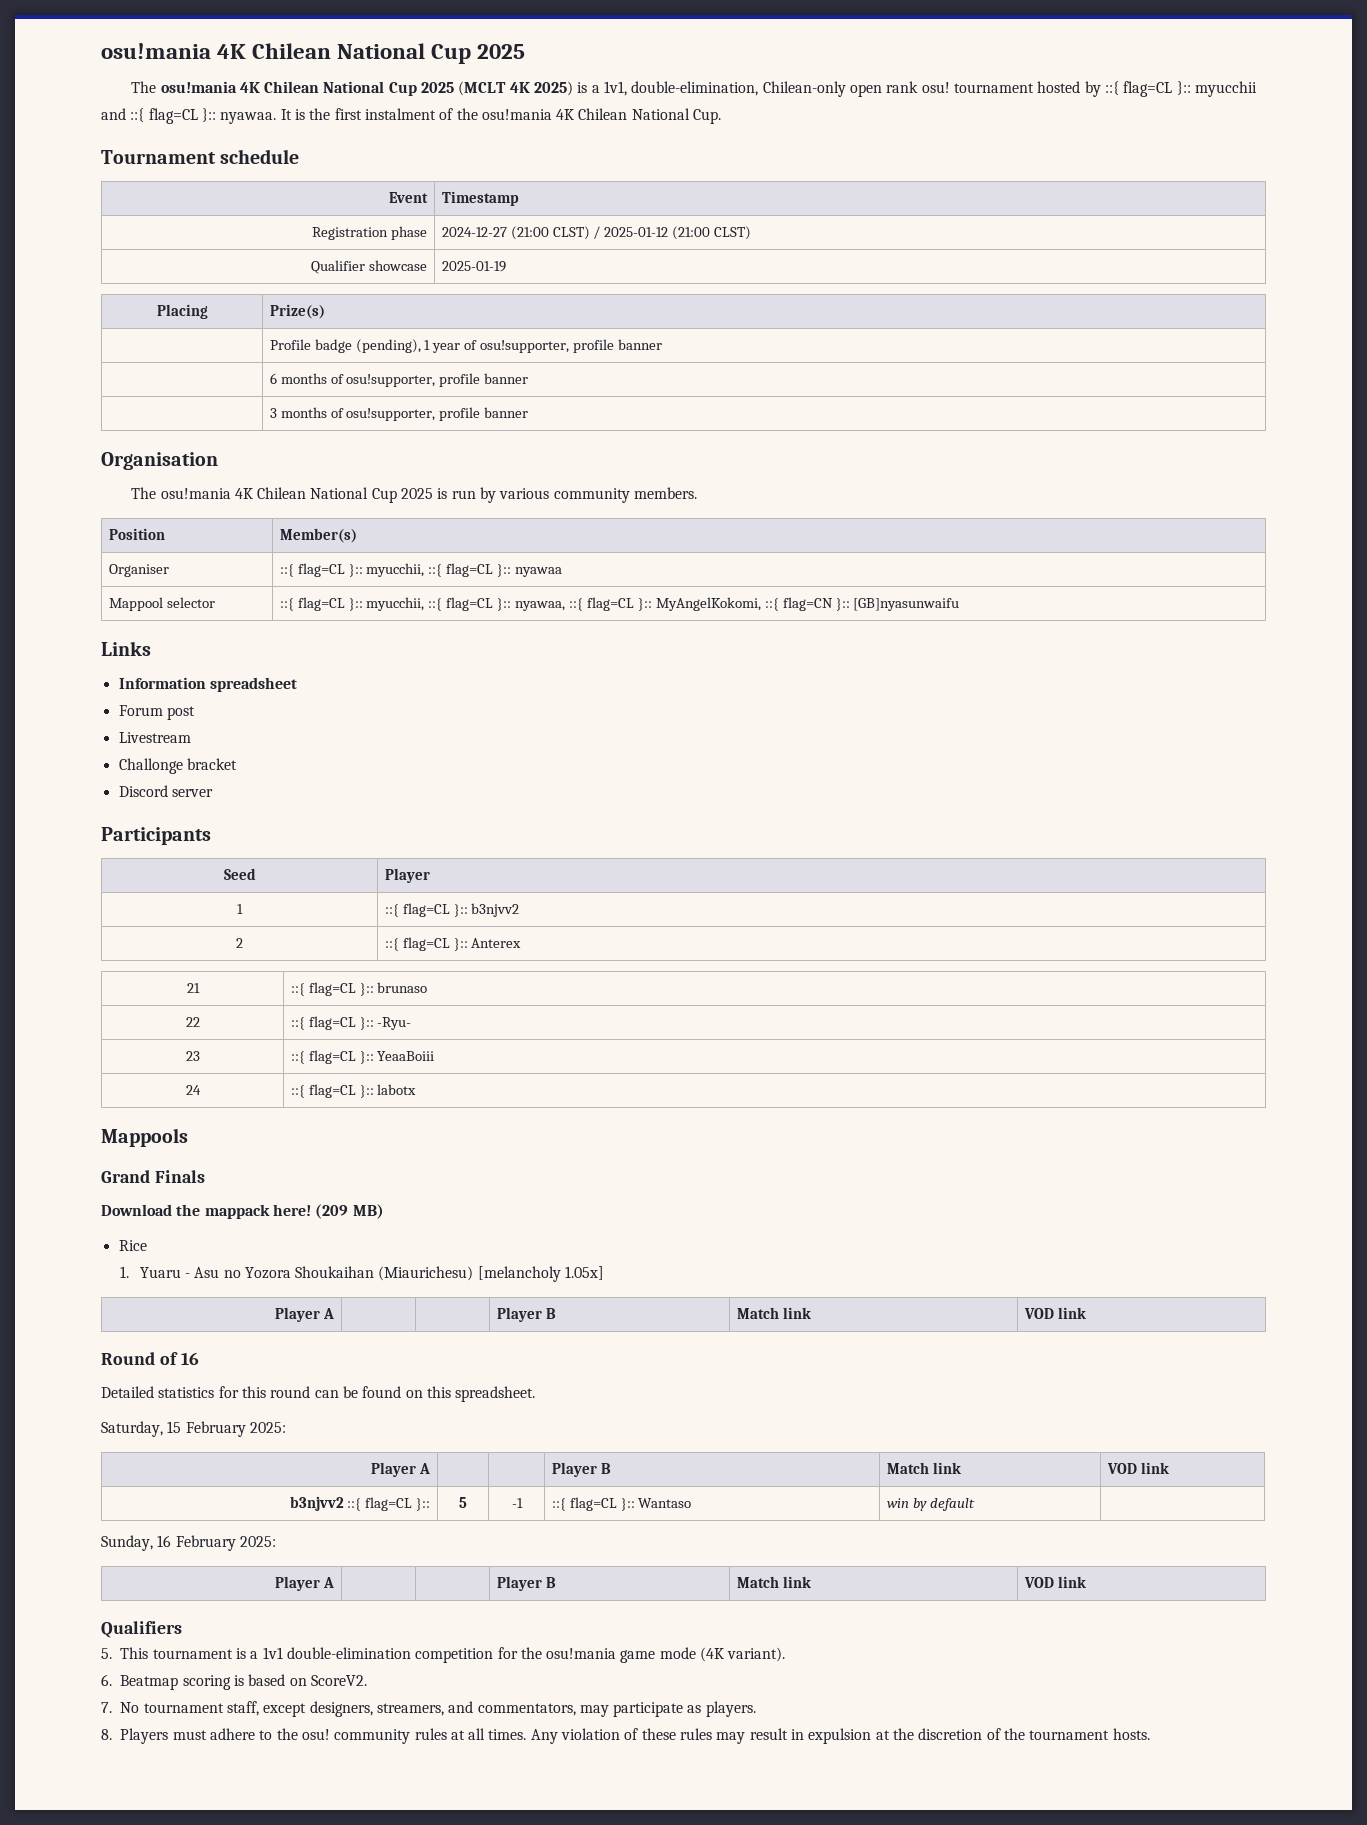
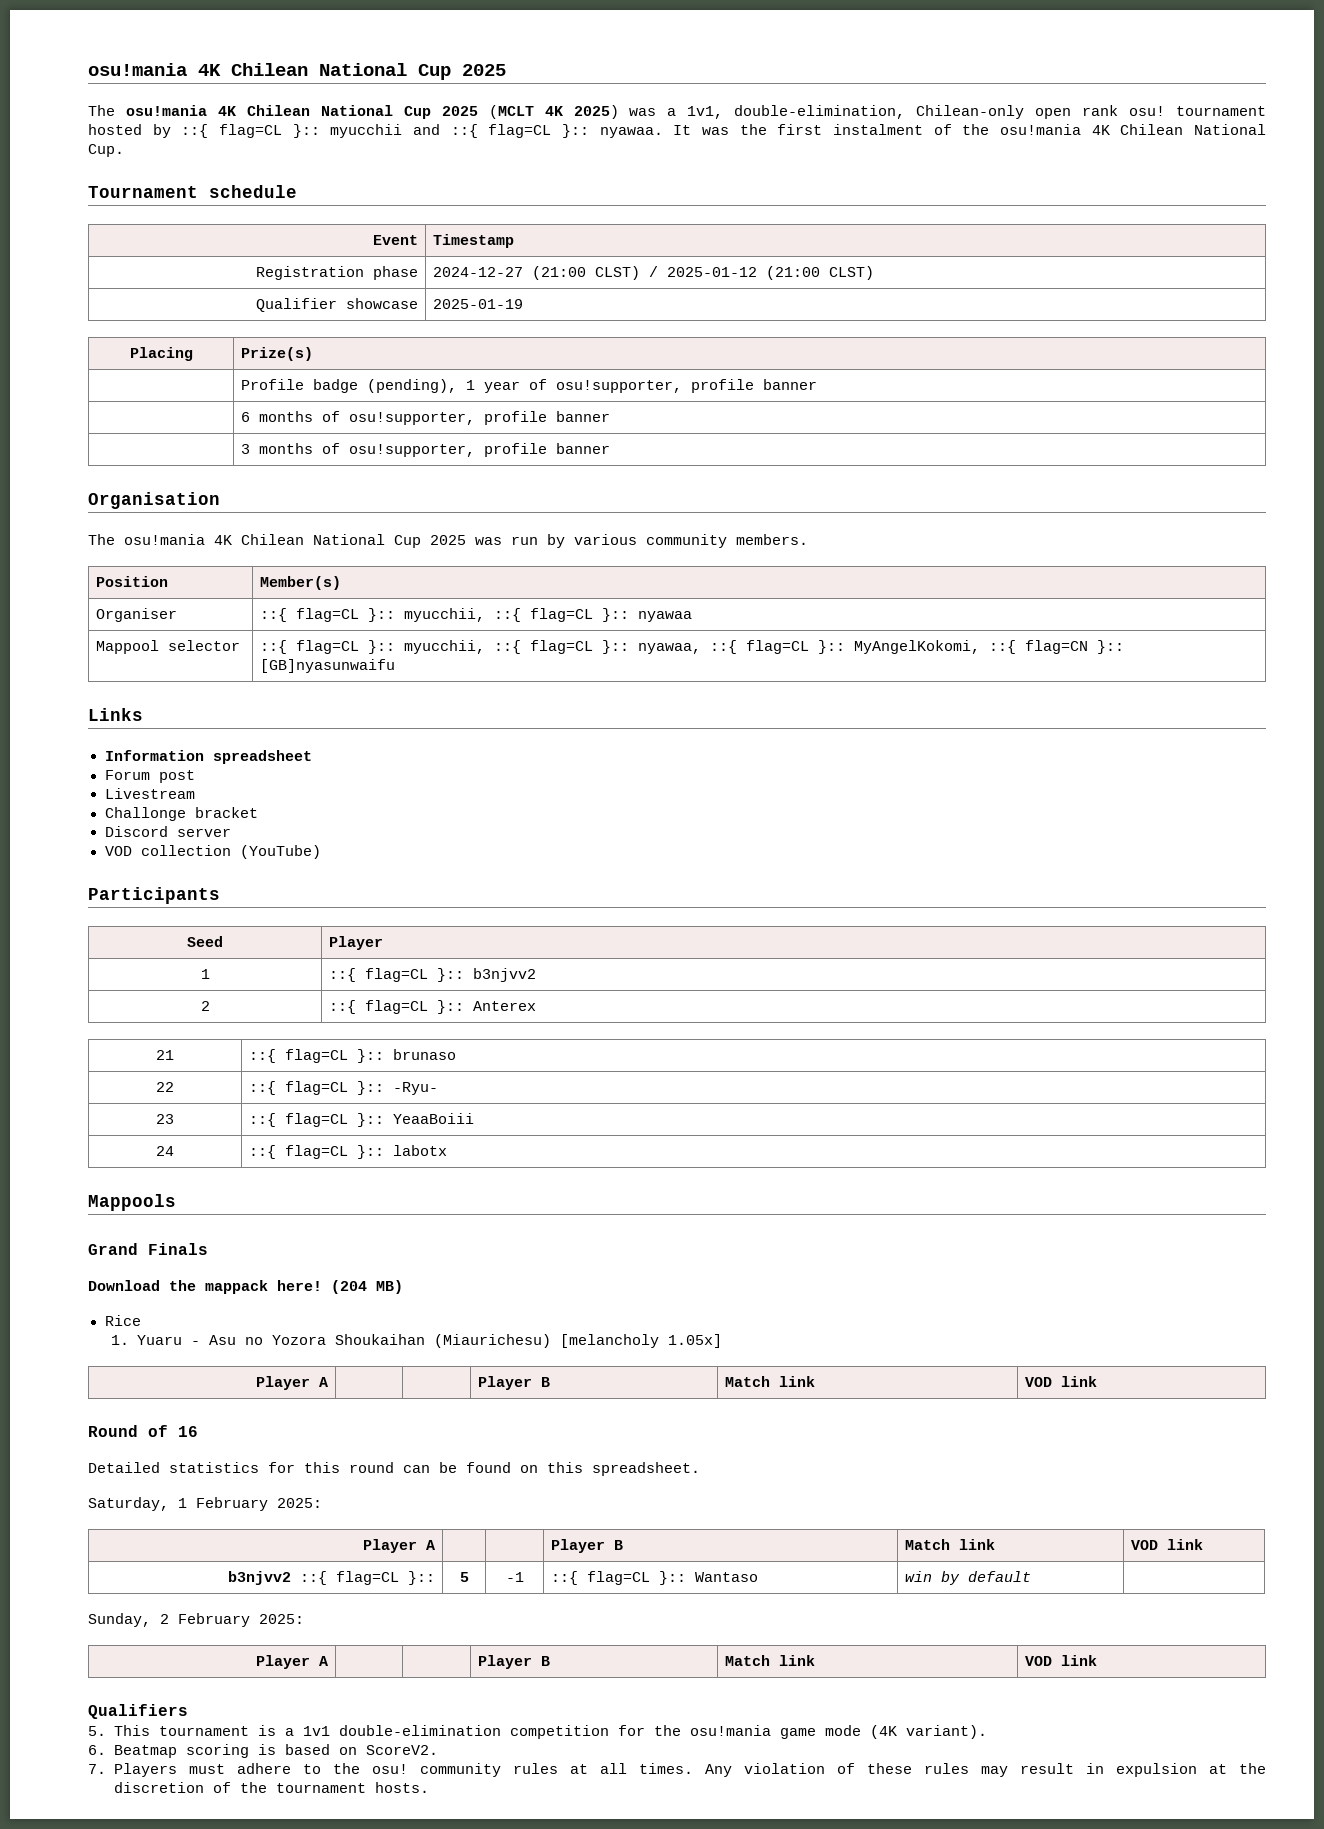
- The osu!mania 4K Chilean National Cup 2025 (MCLT 4K 2025) is a 1v1, double-elimination, Chilean-only open rank osu! tournament hosted by ::{ flag=CL }:: myucchii and ::{ flag=CL }:: nyawaa.
+ The osu!mania 4K Chilean National Cup 2025 (MCLT 4K 2025) was a 1v1, double-elimination, Chilean-only open rank osu! tournament hosted by ::{ flag=CL }:: myucchii and ::{ flag=CL }:: nyawaa.
- It is the first instalment of the osu!mania 4K Chilean National Cup.
+ It was the first instalment of the osu!mania 4K Chilean National Cup.
- The osu!mania 4K Chilean National Cup 2025 is run by various community members.
+ The osu!mania 4K Chilean National Cup 2025 was run by various community members.
+ VOD collection (YouTube)
- (209 MB)
+ (204 MB)
- Saturday, 15 February 2025:
+ Saturday, 1 February 2025:
- Sunday, 16 February 2025:
+ Sunday, 2 February 2025:
- 7. No tournament staff, except designers, streamers, and commentators, may participate as players.
- 8. Players must adhere to the osu! community rules at all times.
+ 7. Players must adhere to the osu! community rules at all times.

